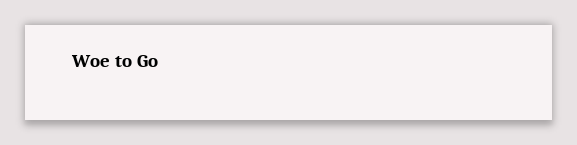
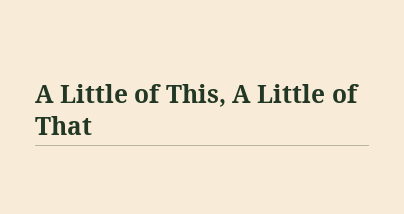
- Woe to Go
+ A Little of This, A Little of That

